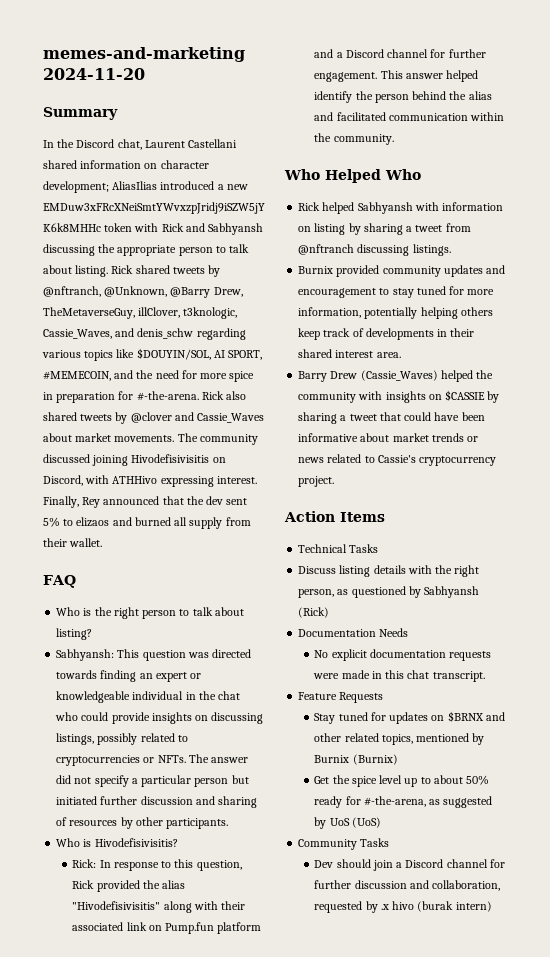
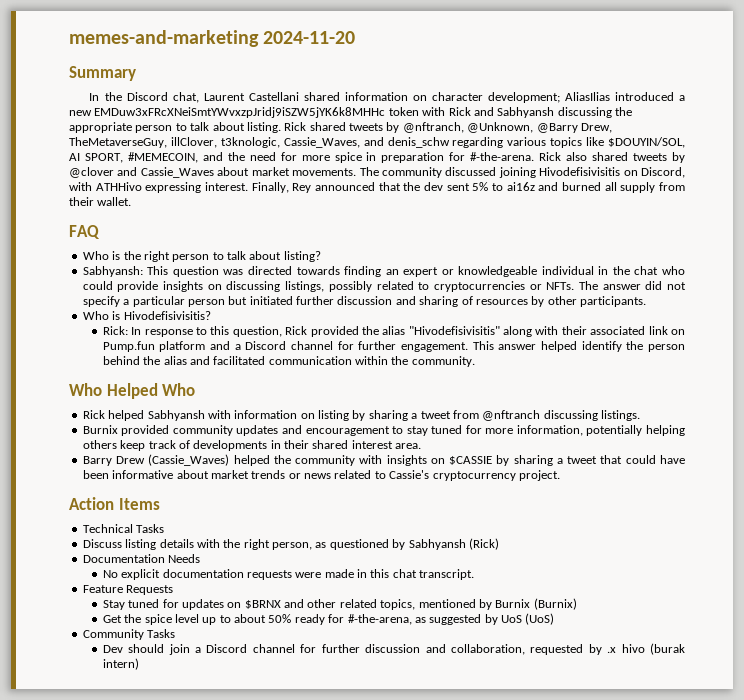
- Finally, Rey announced that the dev sent 5% to elizaos and burned all supply from their wallet.
+ Finally, Rey announced that the dev sent 5% to ai16z and burned all supply from their wallet.

